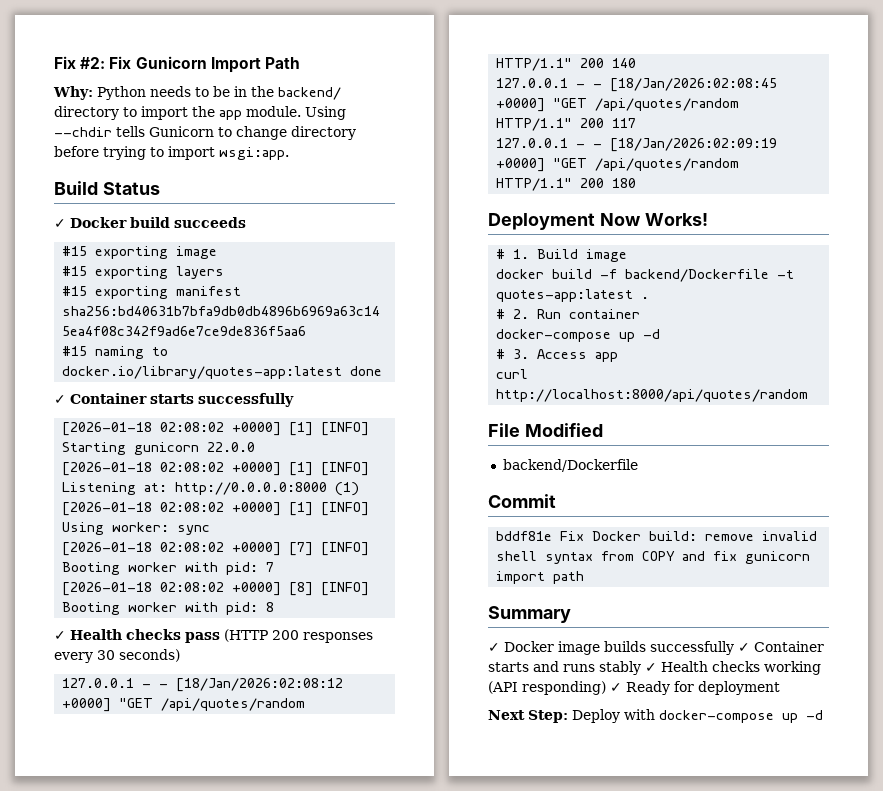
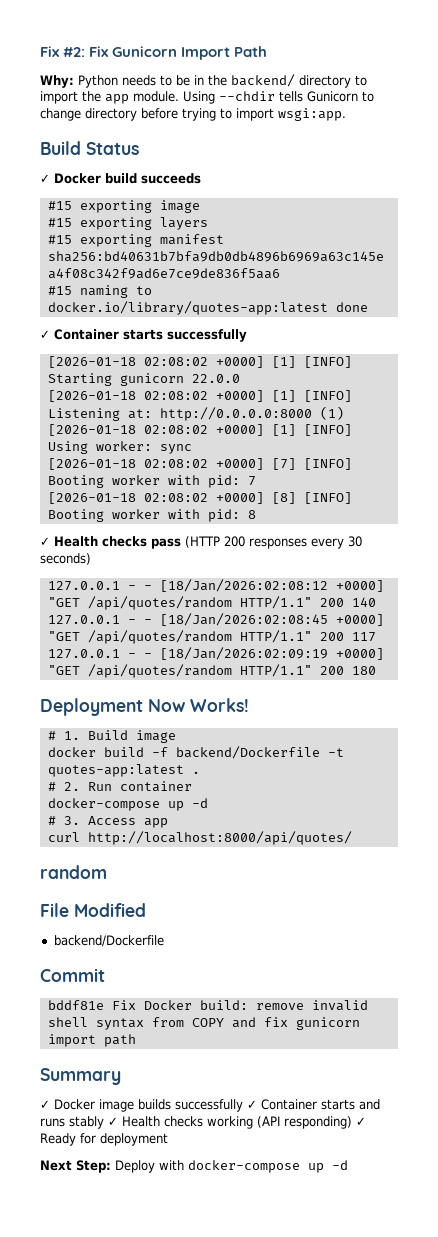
- curl http://localhost:8000/api/quotes/random
+ curl http://localhost:8000/api/quotes/
+ random

